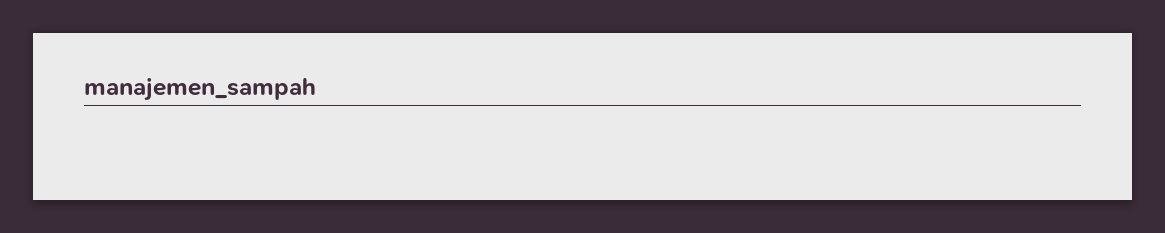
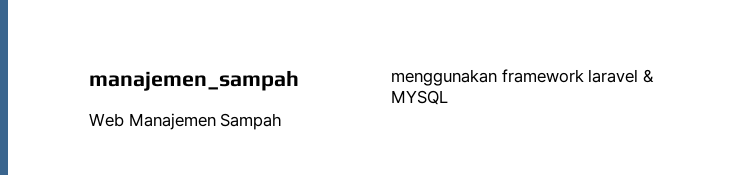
+ Web Manajemen Sampah menggunakan framework laravel & MYSQL

